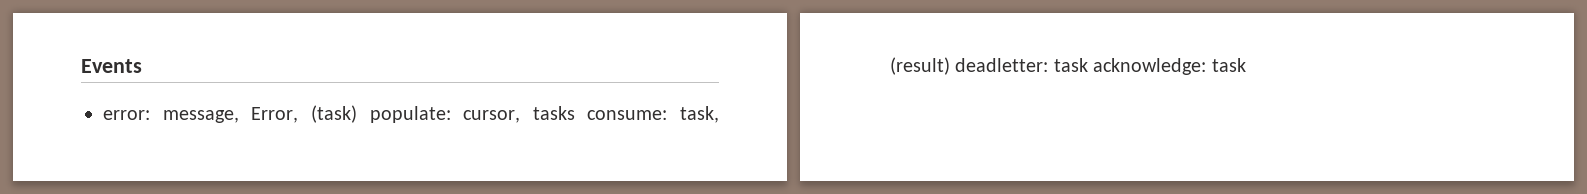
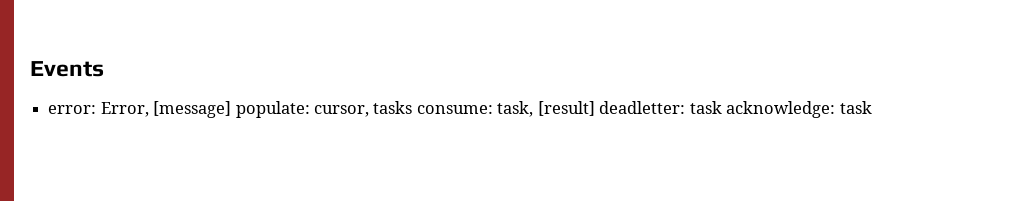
- error: message, Error, (task) populate: cursor, tasks consume: task, (result) deadletter: task acknowledge: task
+ error: Error, [message] populate: cursor, tasks consume: task, [result] deadletter: task acknowledge: task

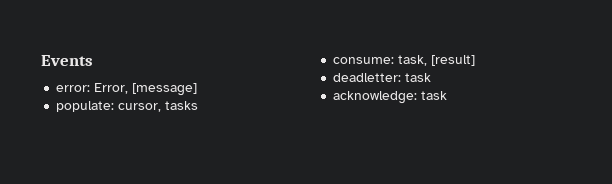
- error: Error, [message] populate: cursor, tasks consume: task, [result] deadletter: task acknowledge: task
+ error: Error, [message]
+ populate: cursor, tasks
+ consume: task, [result]
+ deadletter: task
+ acknowledge: task

